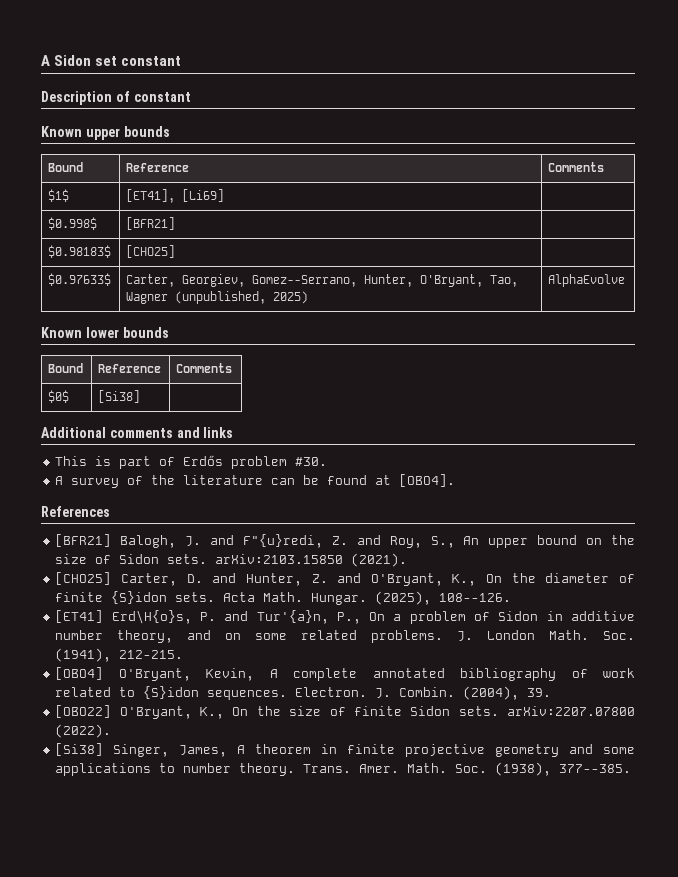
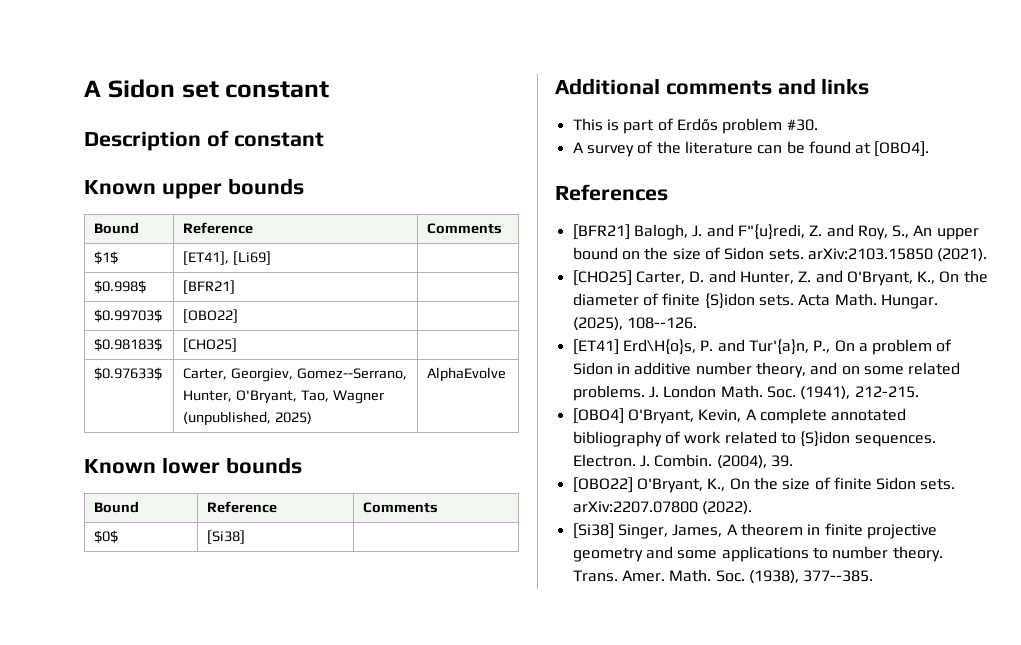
+ $0.99703$ | [OBO22] |

